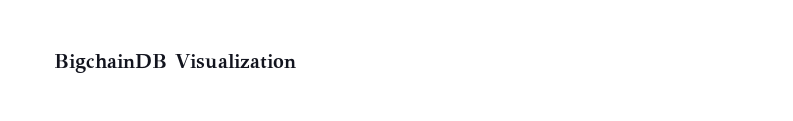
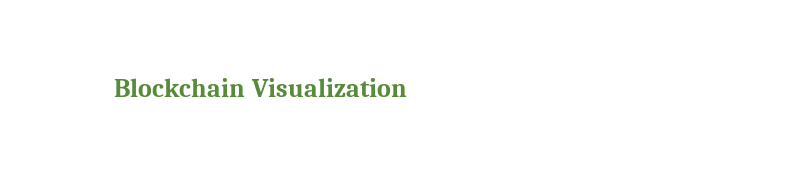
- BigchainDB Visualization
+ Blockchain Visualization

